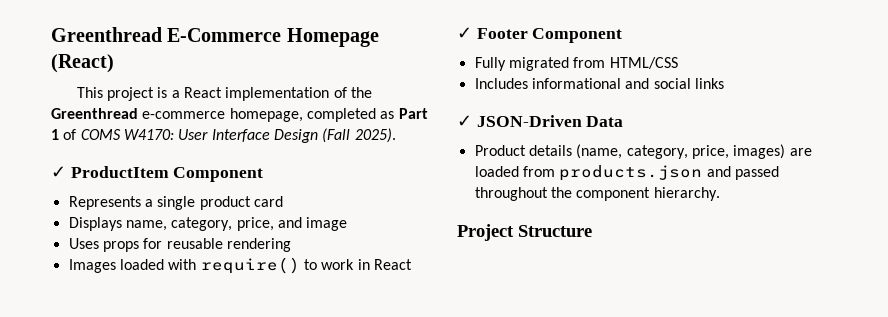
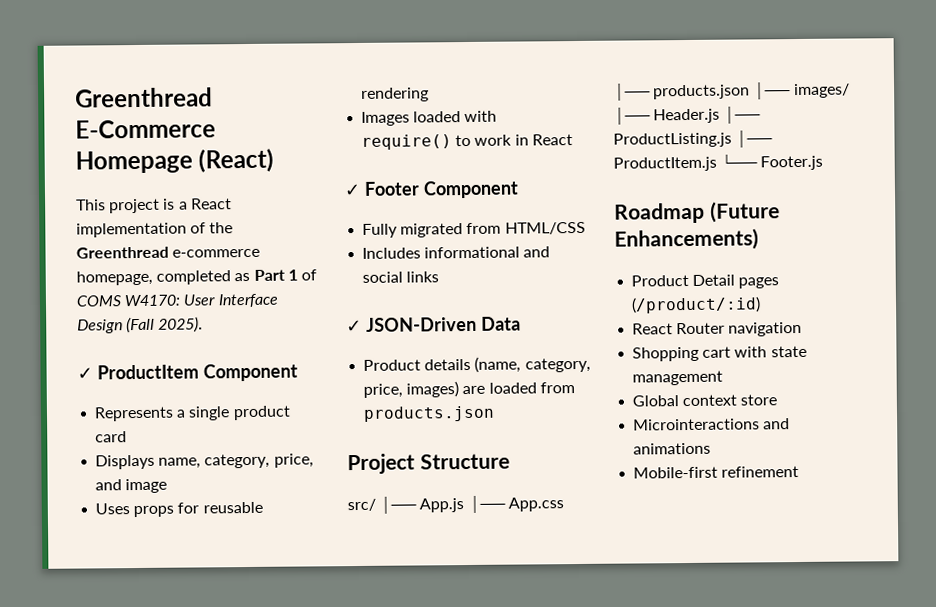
- Product details (name, category, price, images) are loaded from products.json and passed throughout the component hierarchy.
+ Product details (name, category, price, images) are loaded from products.json
  Project Structure
+ src/ │── App.js │── App.css │── products.json │── images/ │── Header.js │── ProductListing.js │── ProductItem.js └── Footer.js
+ Roadmap (Future Enhancements)
+ Product Detail pages (/product/:id)
+ React Router navigation
+ Shopping cart with state management
+ Global context store
+ Microinteractions and animations
+ Mobile-first refinement

